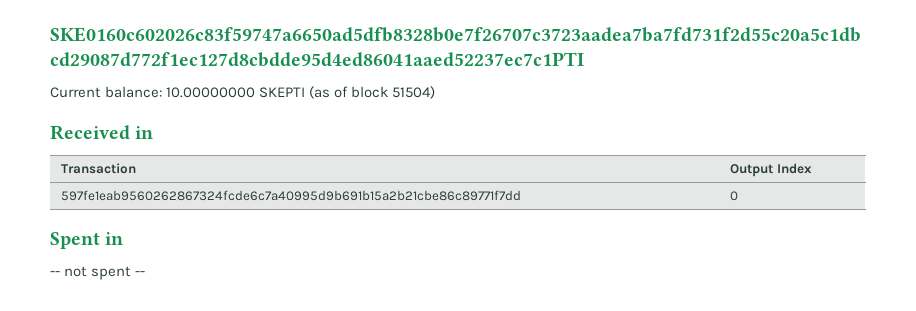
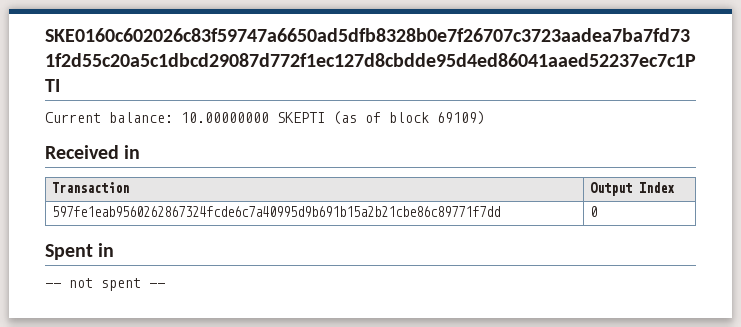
- Current balance: 10.00000000 SKEPTI (as of block 51504)
+ Current balance: 10.00000000 SKEPTI (as of block 69109)

